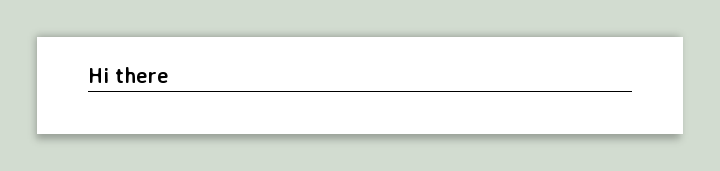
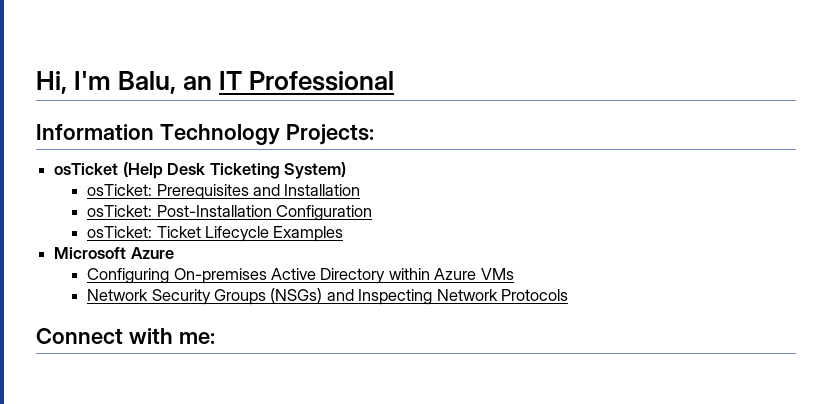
- Hi there
+ Hi, I'm Balu, an IT Professional
+ Information Technology Projects:
+ osTicket (Help Desk Ticketing System)
+ osTicket: Prerequisites and Installation
+ osTicket: Post-Installation Configuration
+ osTicket: Ticket Lifecycle Examples
+ Microsoft Azure
+ Configuring On-premises Active Directory within Azure VMs
+ Network Security Groups (NSGs) and Inspecting Network Protocols
+ Connect with me:

